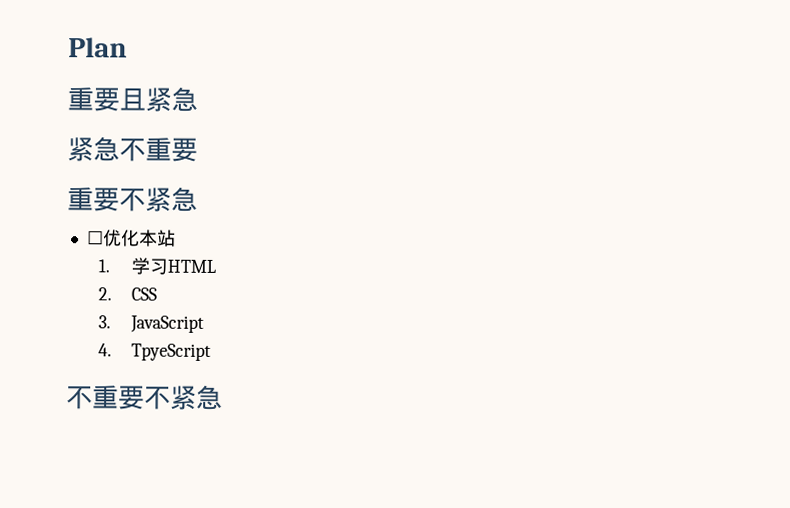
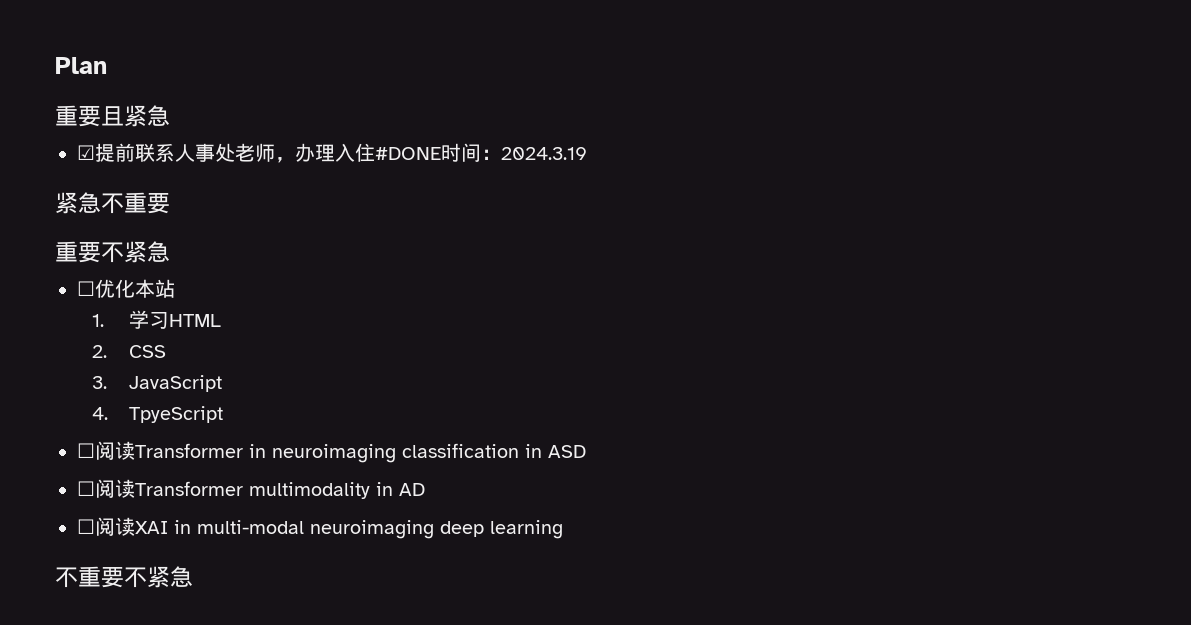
+ ☑提前联系人事处老师，办理入住#DONE时间：2024.3.19
+ ☐阅读Transformer in neuroimaging classification in ASD
+ ☐阅读Transformer multimodality in AD
+ ☐阅读XAI in multi-modal neuroimaging deep learning

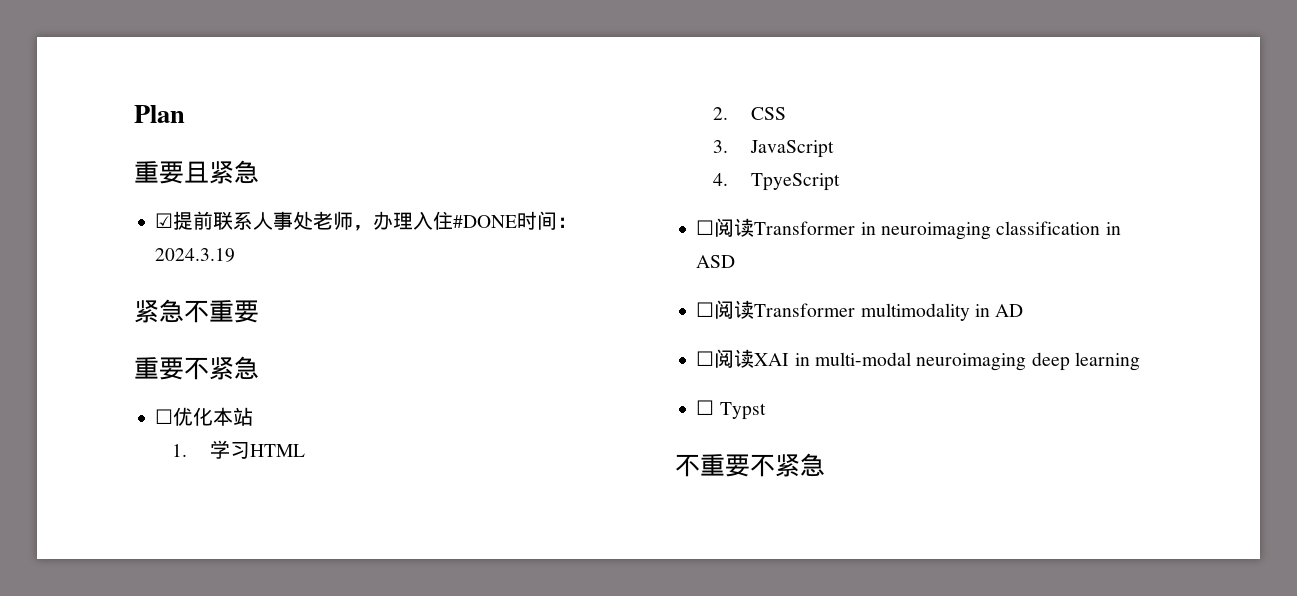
+ ☐ Typst

